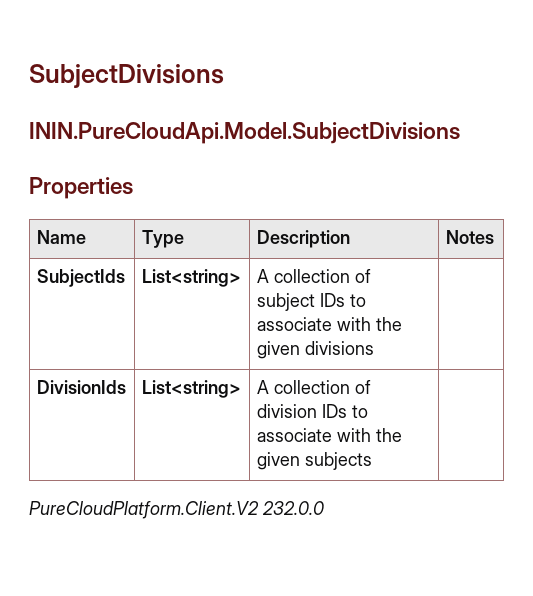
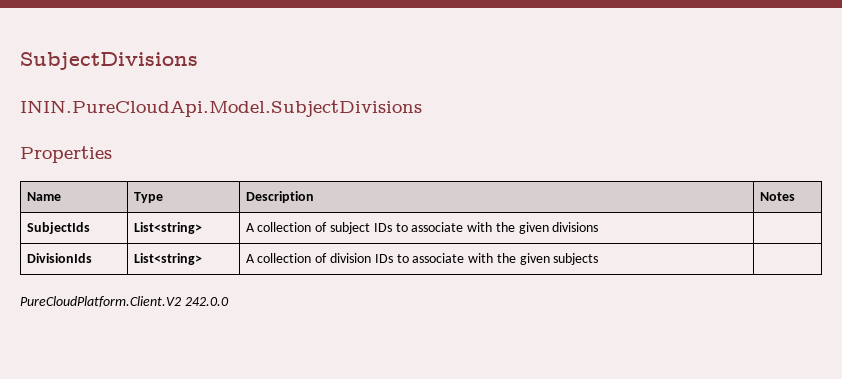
- PureCloudPlatform.Client.V2 232.0.0
+ PureCloudPlatform.Client.V2 242.0.0

